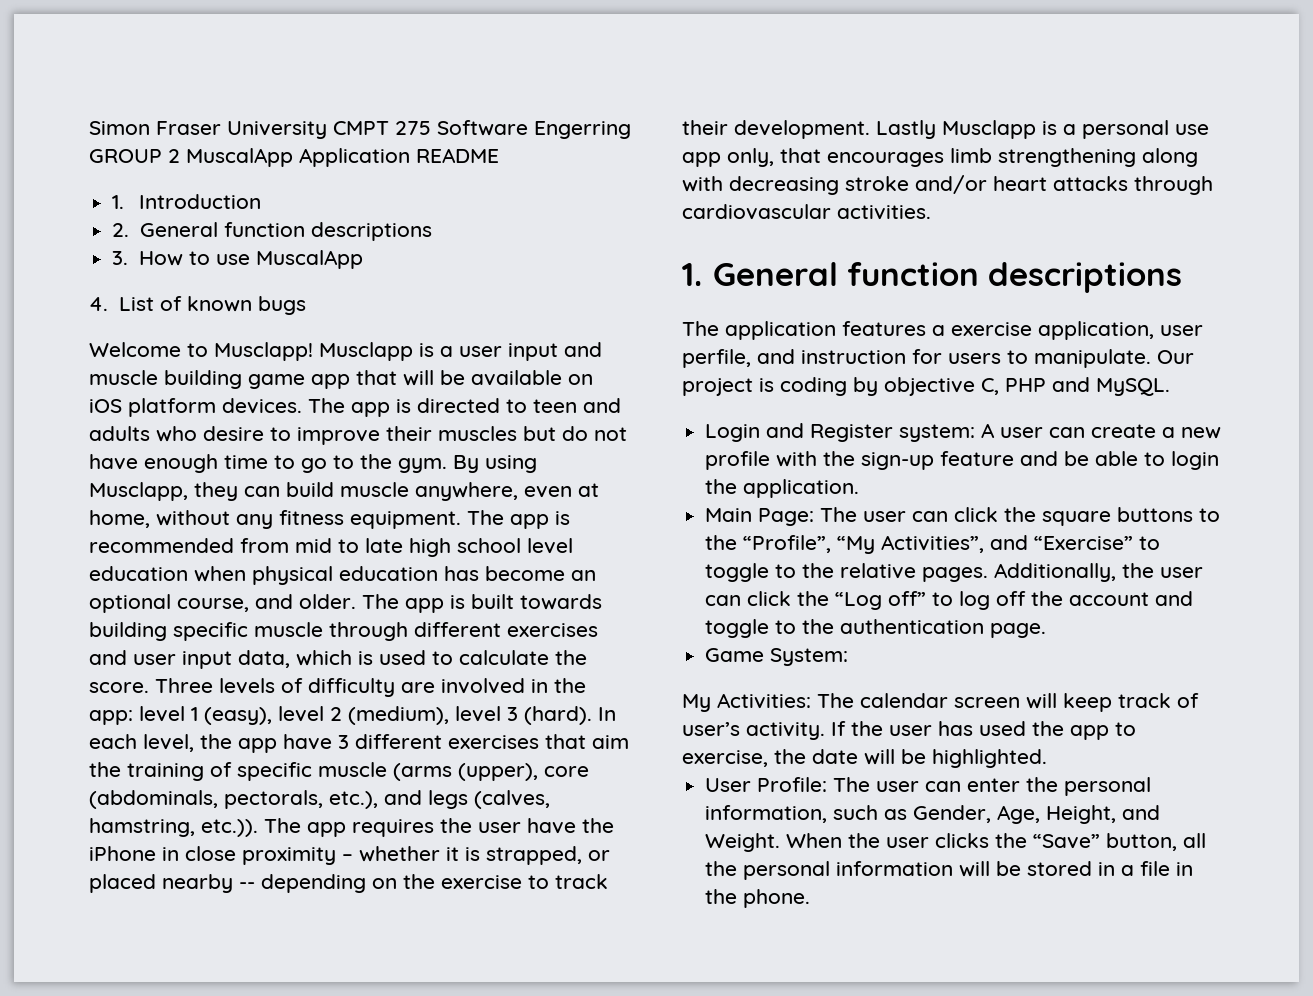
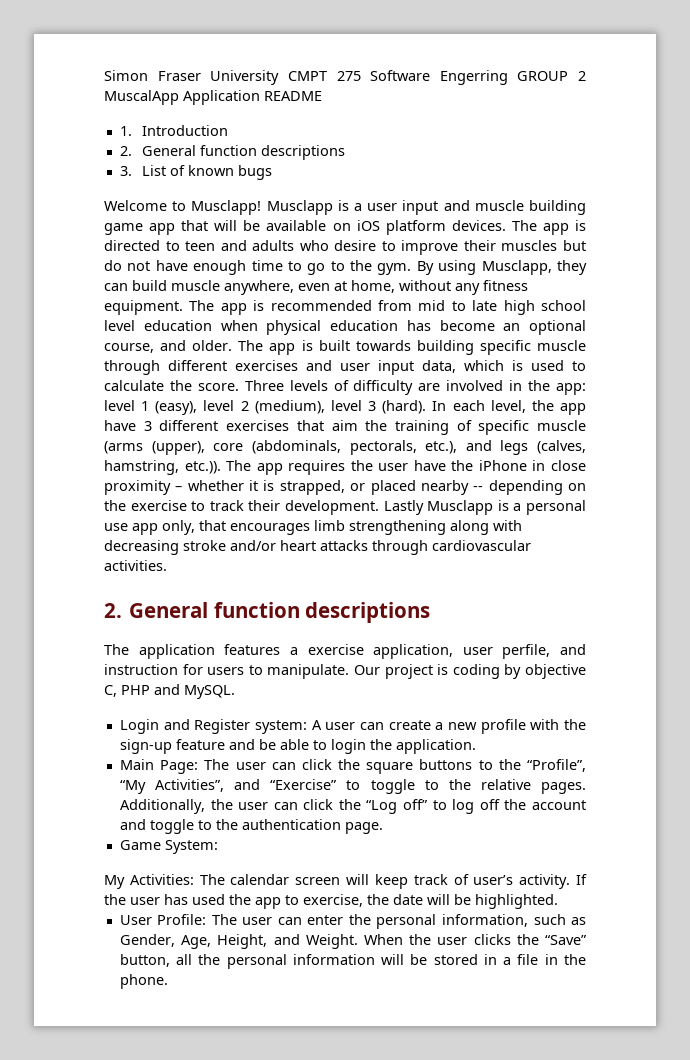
- 3. How to use MuscalApp
- 4. List of known bugs
+ 3. List of known bugs
  Lastly Musclapp is a personal use app only, that encourages limb strengthening along with decreasing stroke and/or heart attacks through cardiovascular activities.
- 1. General function descriptions
+ 2. General function descriptions

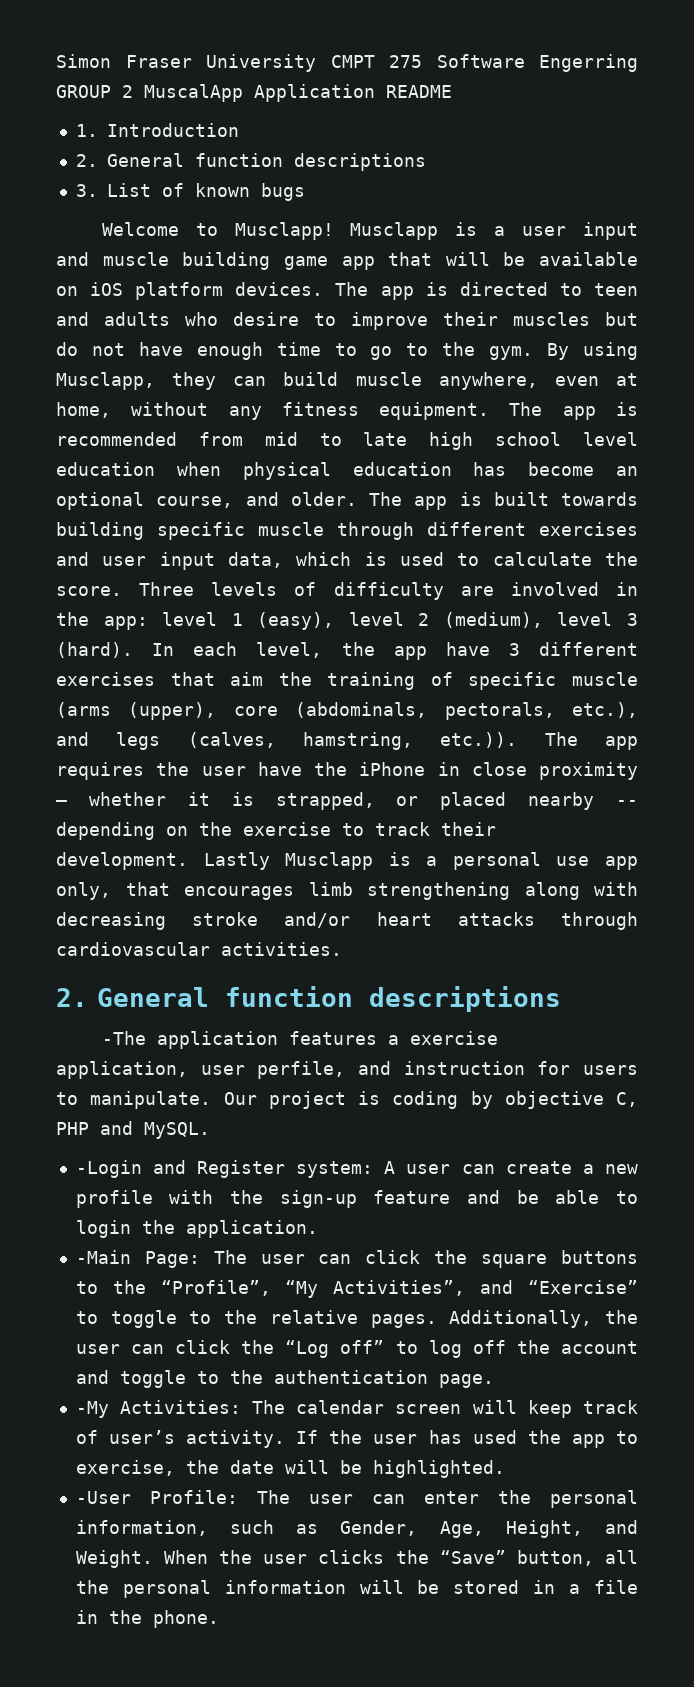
- The application features a exercise application, user perfile, and instruction for users to manipulate.
+ -The application features a exercise application, user perfile, and instruction for users to manipulate.
- Login and Register system: A user can create a new profile with the sign-up feature and be able to login the application.
+ -Login and Register system: A user can create a new profile with the sign-up feature and be able to login the application.
- Main Page: The user can click the square buttons to the “Profile”, “My Activities”, and “Exercise” to toggle to the relative pages.
+ -Main Page: The user can click the square buttons to the “Profile”, “My Activities”, and “Exercise” to toggle to the relative pages.
- Game System:
- My Activities: The calendar screen will keep track of user’s activity.
+ -My Activities: The calendar screen will keep track of user’s activity.
- User Profile: The user can enter the personal information, such as Gender, Age, Height, and Weight.
+ -User Profile: The user can enter the personal information, such as Gender, Age, Height, and Weight.

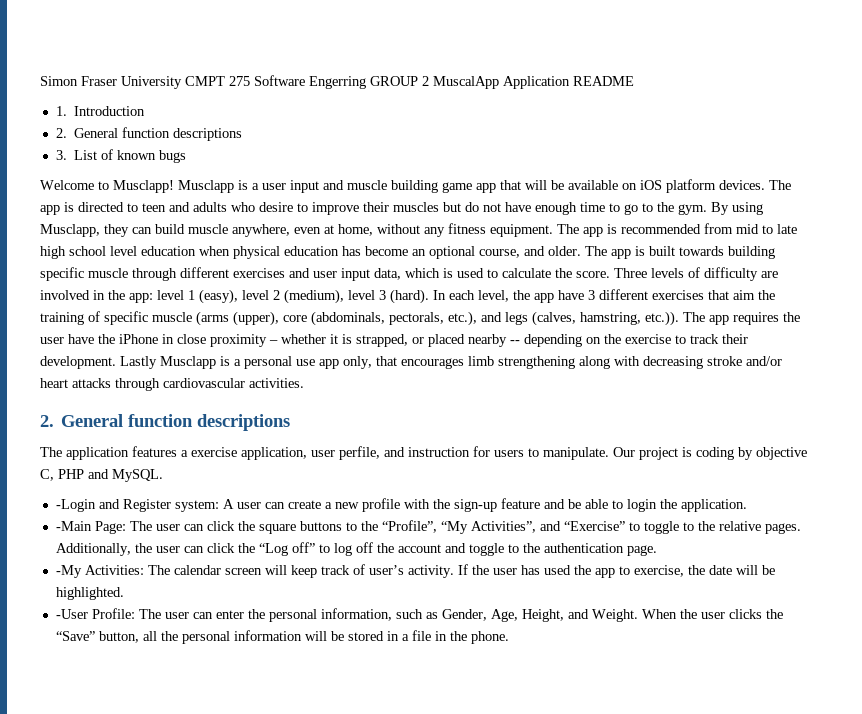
- -The application features a exercise application, user perfile, and instruction for users to manipulate.
+ The application features a exercise application, user perfile, and instruction for users to manipulate.

